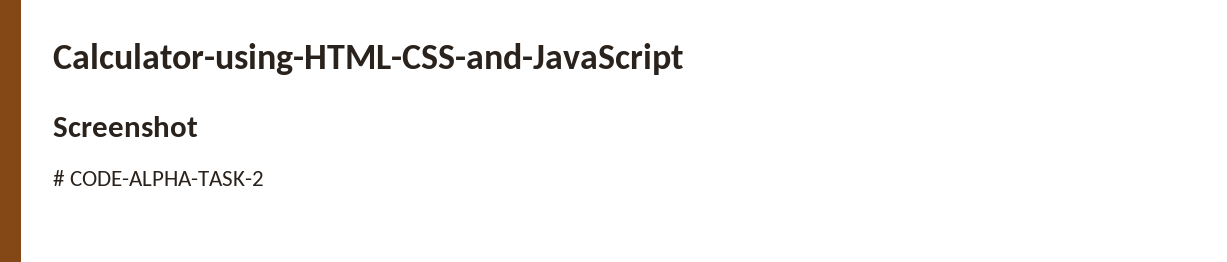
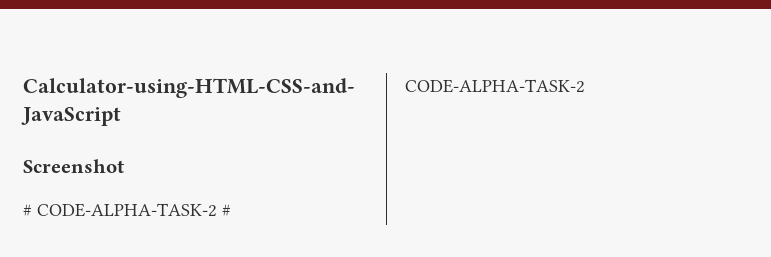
- # CODE-ALPHA-TASK-2
+ # CODE-ALPHA-TASK-2 # CODE-ALPHA-TASK-2

